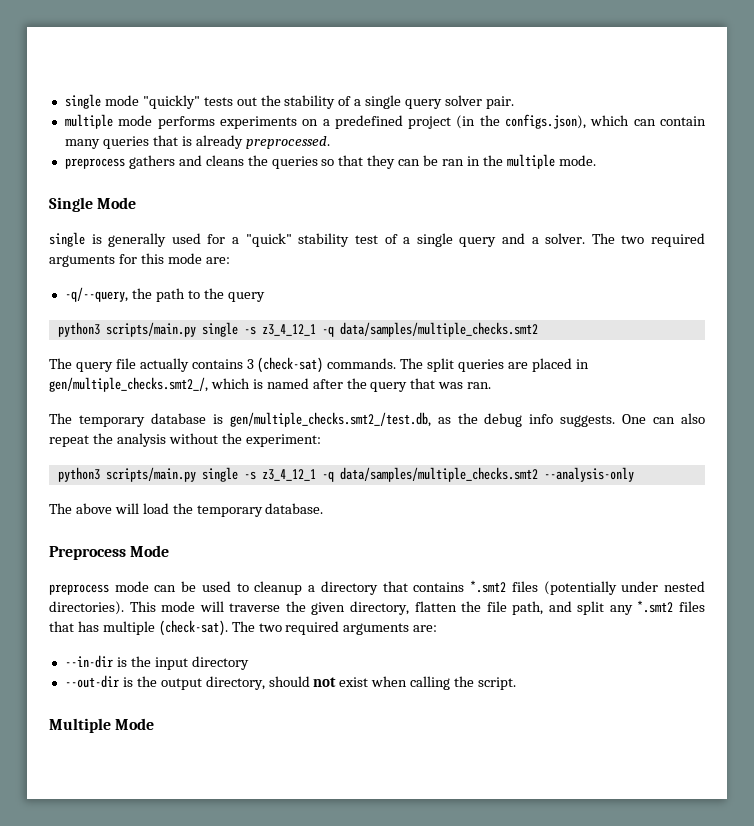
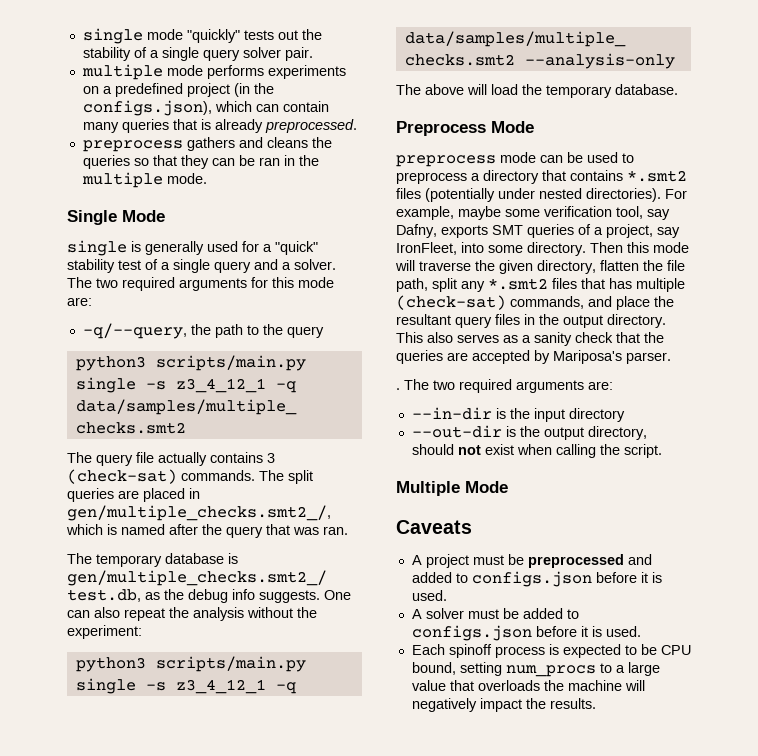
- preprocess mode can be used to cleanup a directory that contains *.smt2 files (potentially under nested directories).
+ preprocess mode can be used to preprocess a directory that contains *.smt2 files (potentially under nested directories).
- This mode will traverse the given directory, flatten the file path, and split any *.smt2 files that has multiple (check-sat).
+ For example, maybe some verification tool, say Dafny, exports SMT queries of a project, say IronFleet, into some directory. Then this mode will traverse the given directory, flatten the file path, split any *.smt2 files that has multiple (check-sat) commands, and place the resultant query files in the output directory. This also serves as a sanity check that the queries are accepted by Mariposa's parser.
+ .
+ Caveats
+ A project must be preprocessed and added to configs.json before it is used.
+ A solver must be added to configs.json before it is used.
+ Each spinoff process is expected to be CPU bound, setting num_procs to a large value that overloads the machine will negatively impact the results.

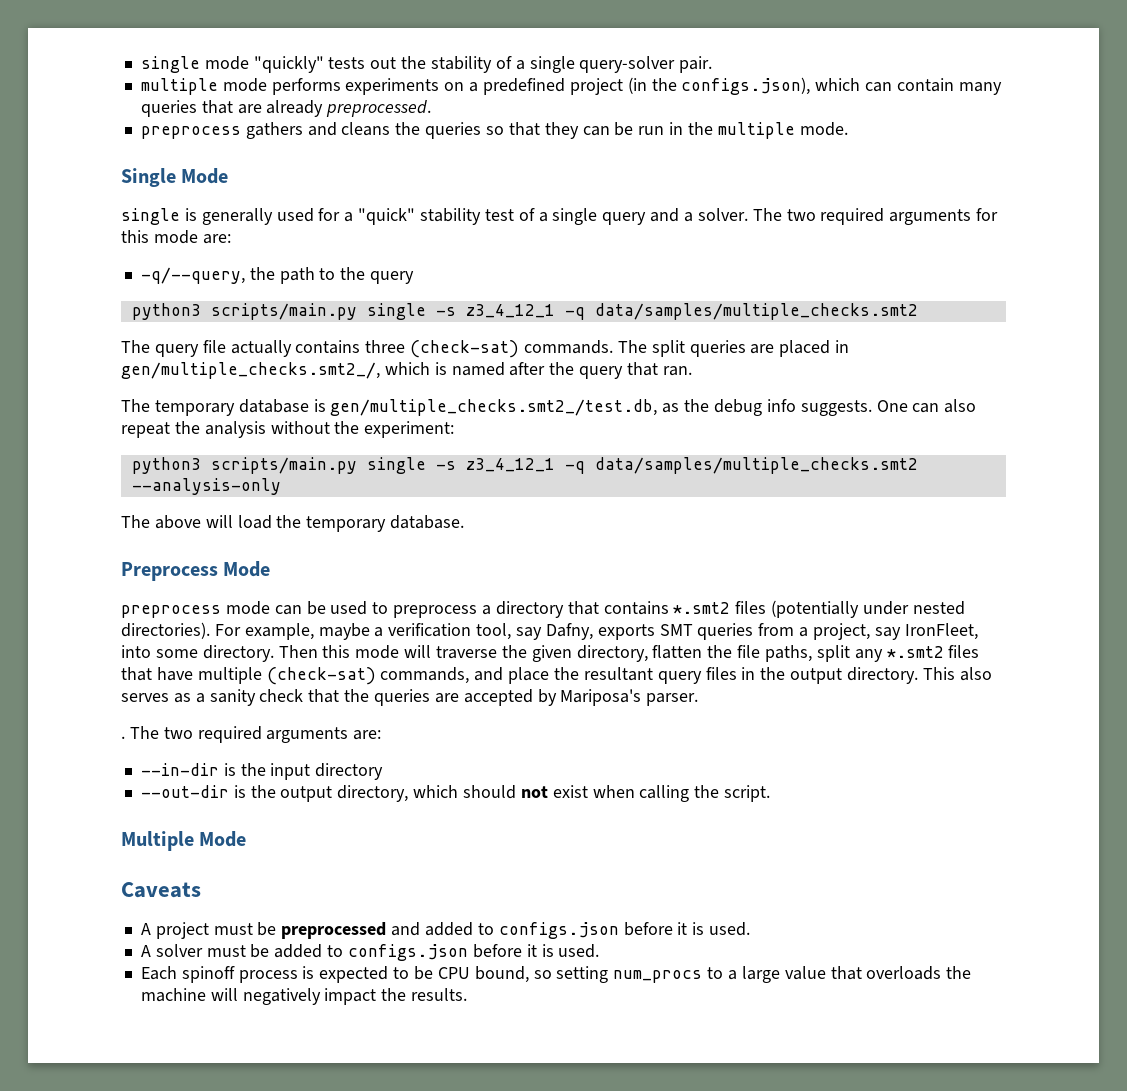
- single mode "quickly" tests out the stability of a single query solver pair.
+ single mode "quickly" tests out the stability of a single query-solver pair.
- multiple mode performs experiments on a predefined project (in the configs.json), which can contain many queries that is already preprocessed.
+ multiple mode performs experiments on a predefined project (in the configs.json), which can contain many queries that are already preprocessed.
- preprocess gathers and cleans the queries so that they can be ran in the multiple mode.
+ preprocess gathers and cleans the queries so that they can be run in the multiple mode.
- The query file actually contains 3 (check-sat) commands.
+ The query file actually contains three (check-sat) commands.
- The split queries are placed in gen/multiple_checks.smt2_/, which is named after the query that was ran.
+ The split queries are placed in gen/multiple_checks.smt2_/, which is named after the query that ran.
- For example, maybe some verification tool, say Dafny, exports SMT queries of a project, say IronFleet, into some directory.
+ For example, maybe a verification tool, say Dafny, exports SMT queries from a project, say IronFleet, into some directory.
- Then this mode will traverse the given directory, flatten the file path, split any *.smt2 files that has multiple (check-sat) commands, and place the resultant query files in the output directory.
+ Then this mode will traverse the given directory, flatten the file paths, split any *.smt2 files that have multiple (check-sat) commands, and place the resultant query files in the output directory.
- --out-dir is the output directory, should not exist when calling the script.
+ --out-dir is the output directory, which should not exist when calling the script.
- Each spinoff process is expected to be CPU bound, setting num_procs to a large value that overloads the machine will negatively impact the results.
+ Each spinoff process is expected to be CPU bound, so setting num_procs to a large value that overloads the machine will negatively impact the results.

